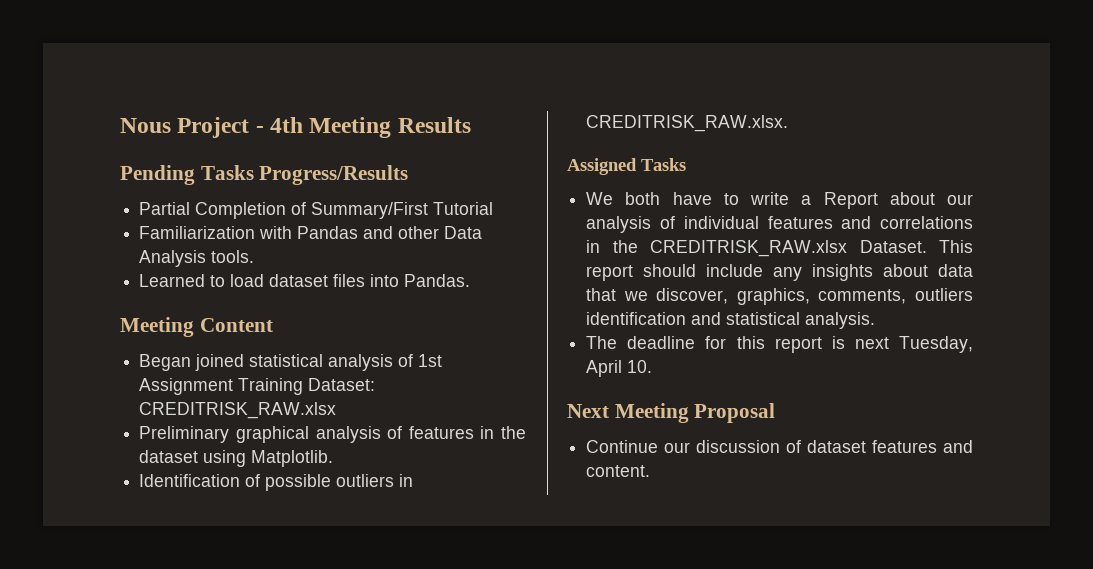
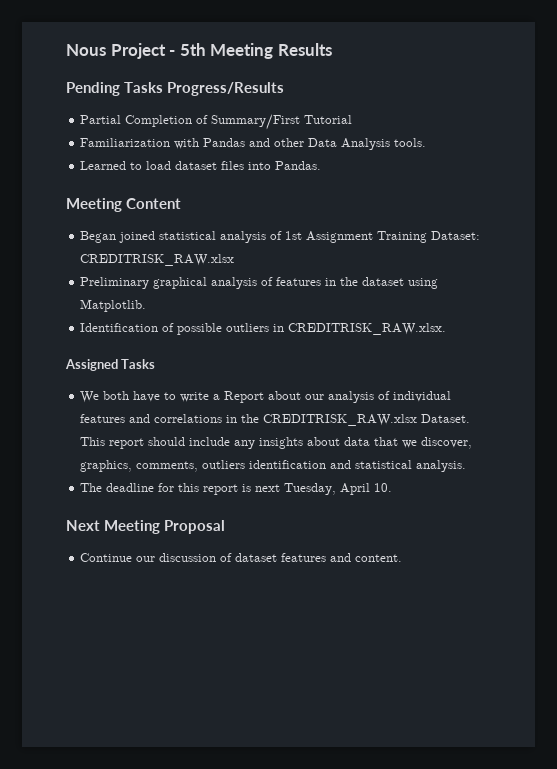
- Nous Project - 4th Meeting Results
+ Nous Project - 5th Meeting Results

